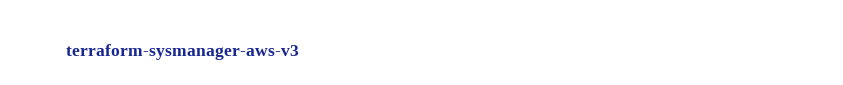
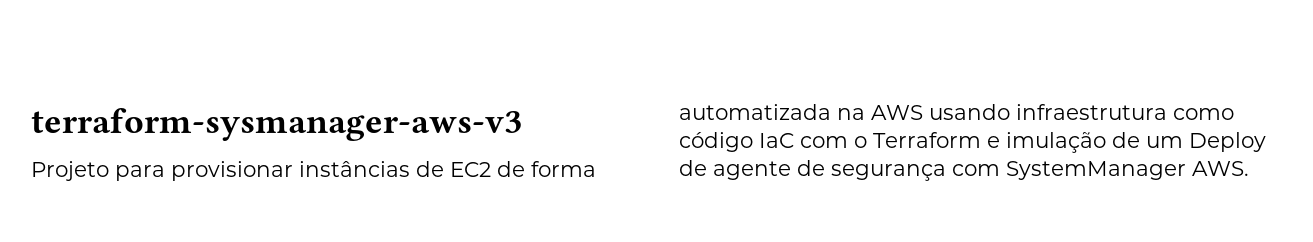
+ Projeto para provisionar instâncias de EC2 de forma automatizada na AWS usando infraestrutura como código IaC com o Terraform e imulação de um Deploy de agente de segurança com SystemManager AWS.

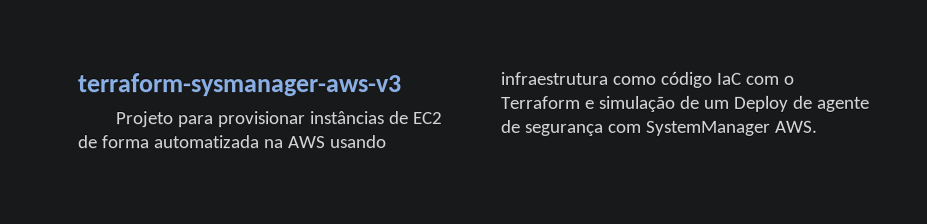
- Projeto para provisionar instâncias de EC2 de forma automatizada na AWS usando infraestrutura como código IaC com o Terraform e imulação de um Deploy de agente de segurança com SystemManager AWS.
+ Projeto para provisionar instâncias de EC2 de forma automatizada na AWS usando infraestrutura como código IaC com o Terraform e simulação de um Deploy de agente de segurança com SystemManager AWS.

